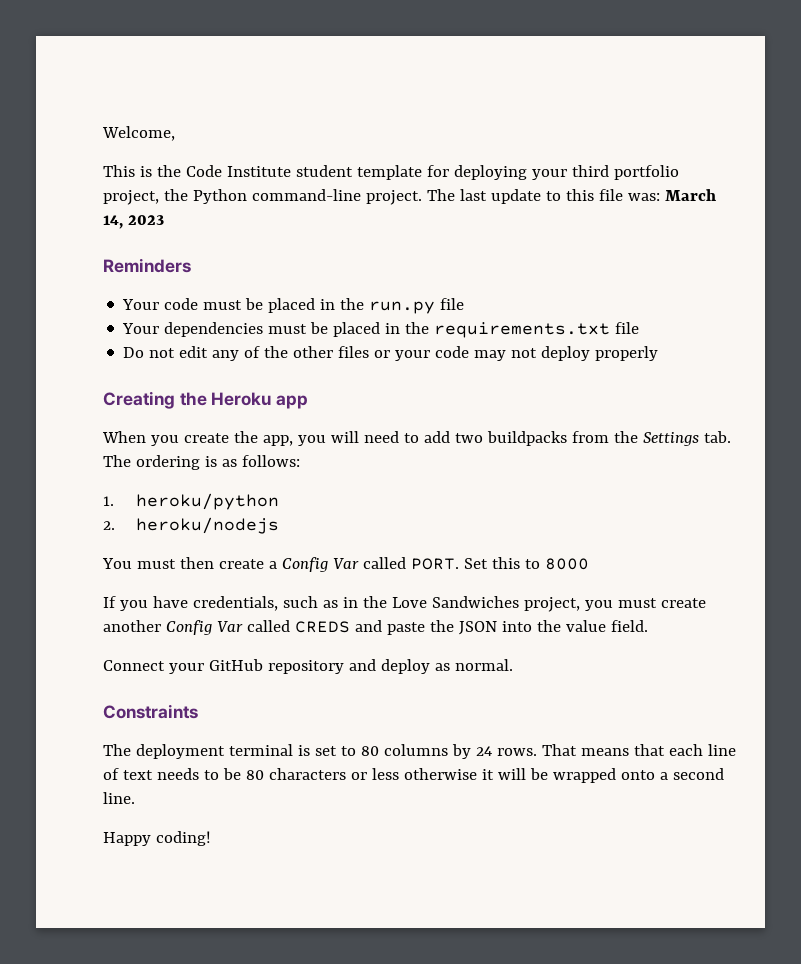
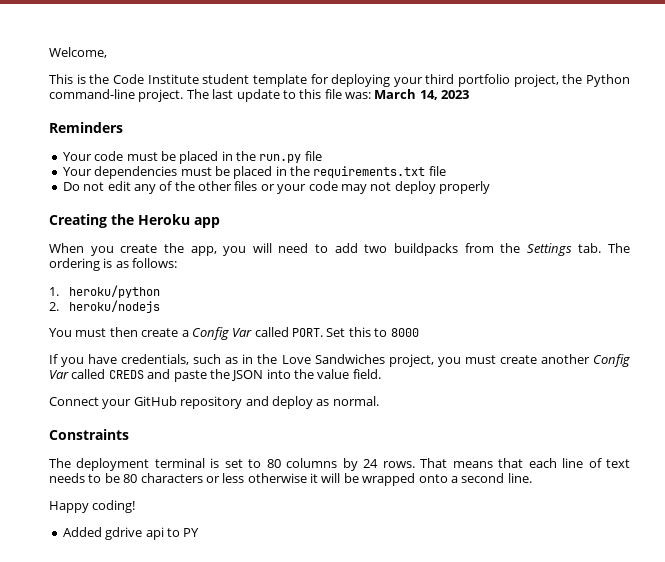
+ Added gdrive api to PY

